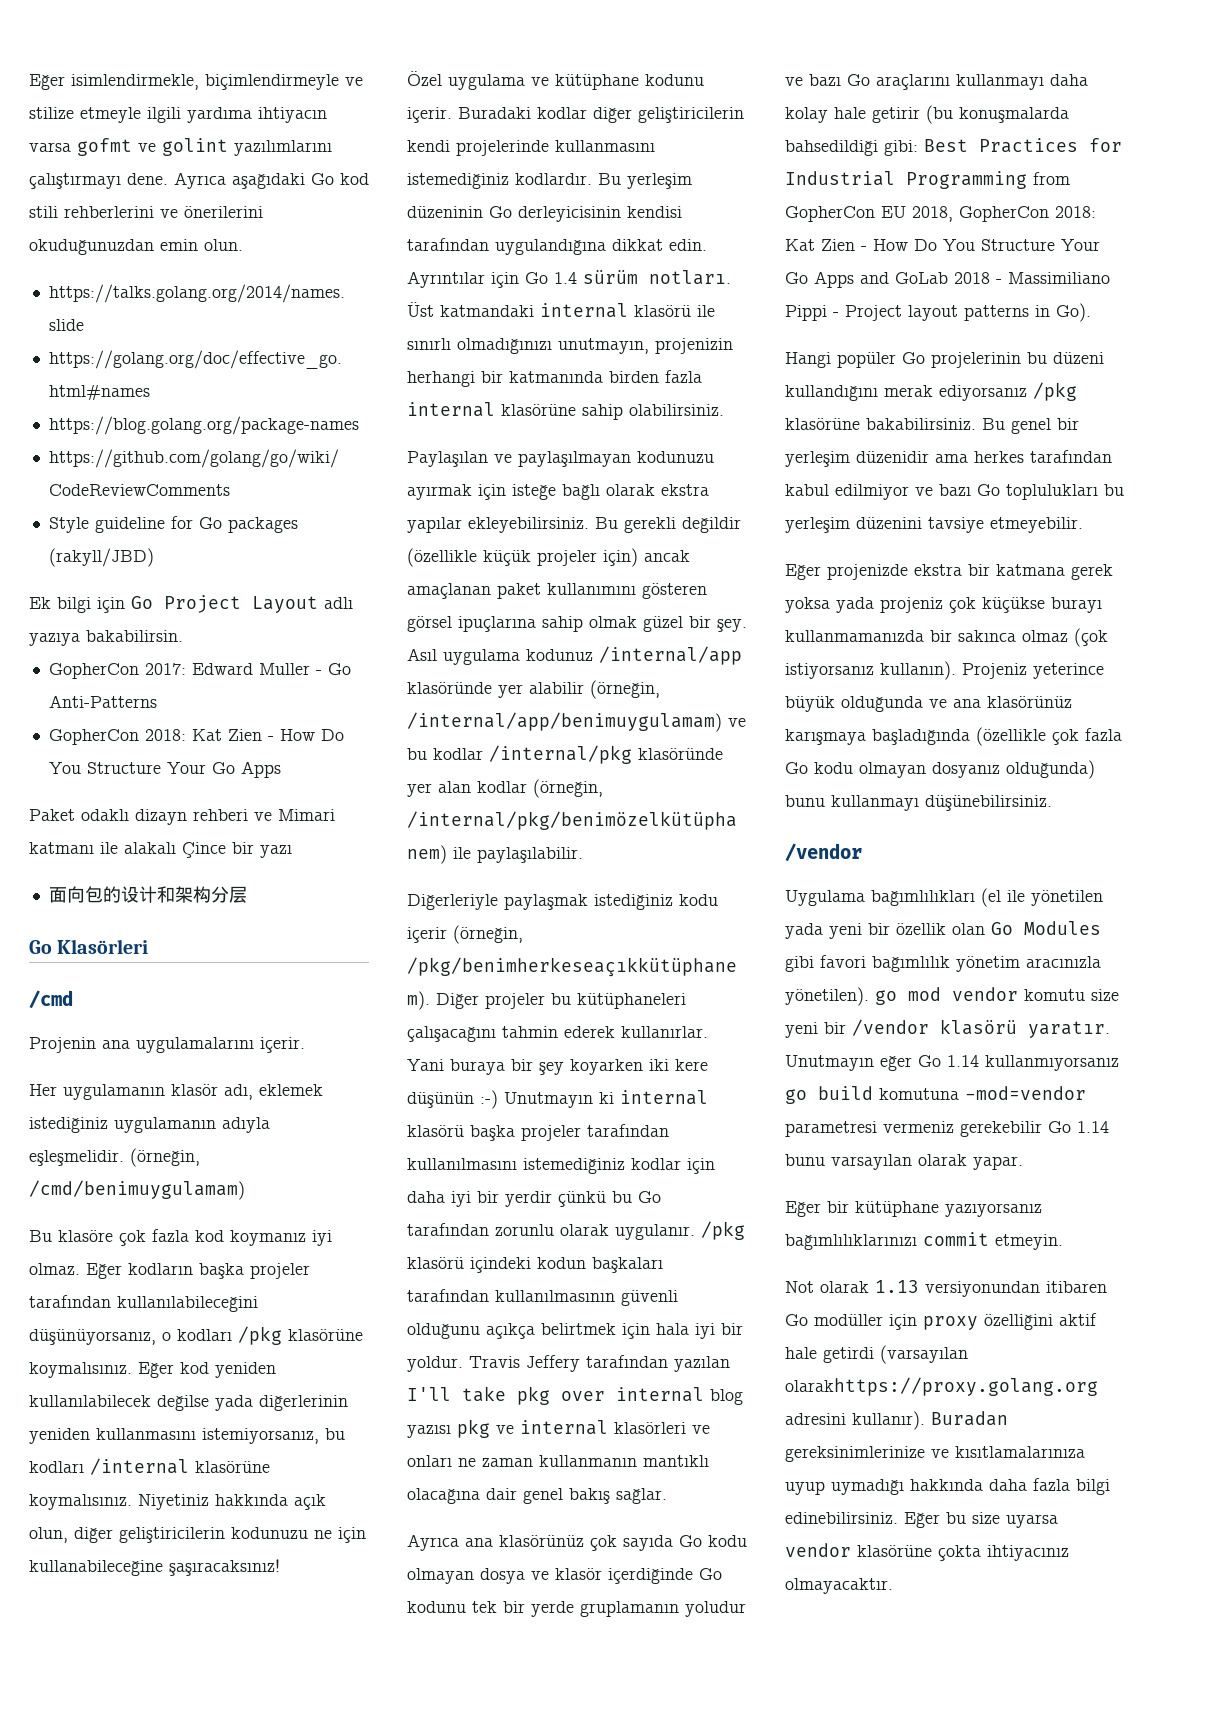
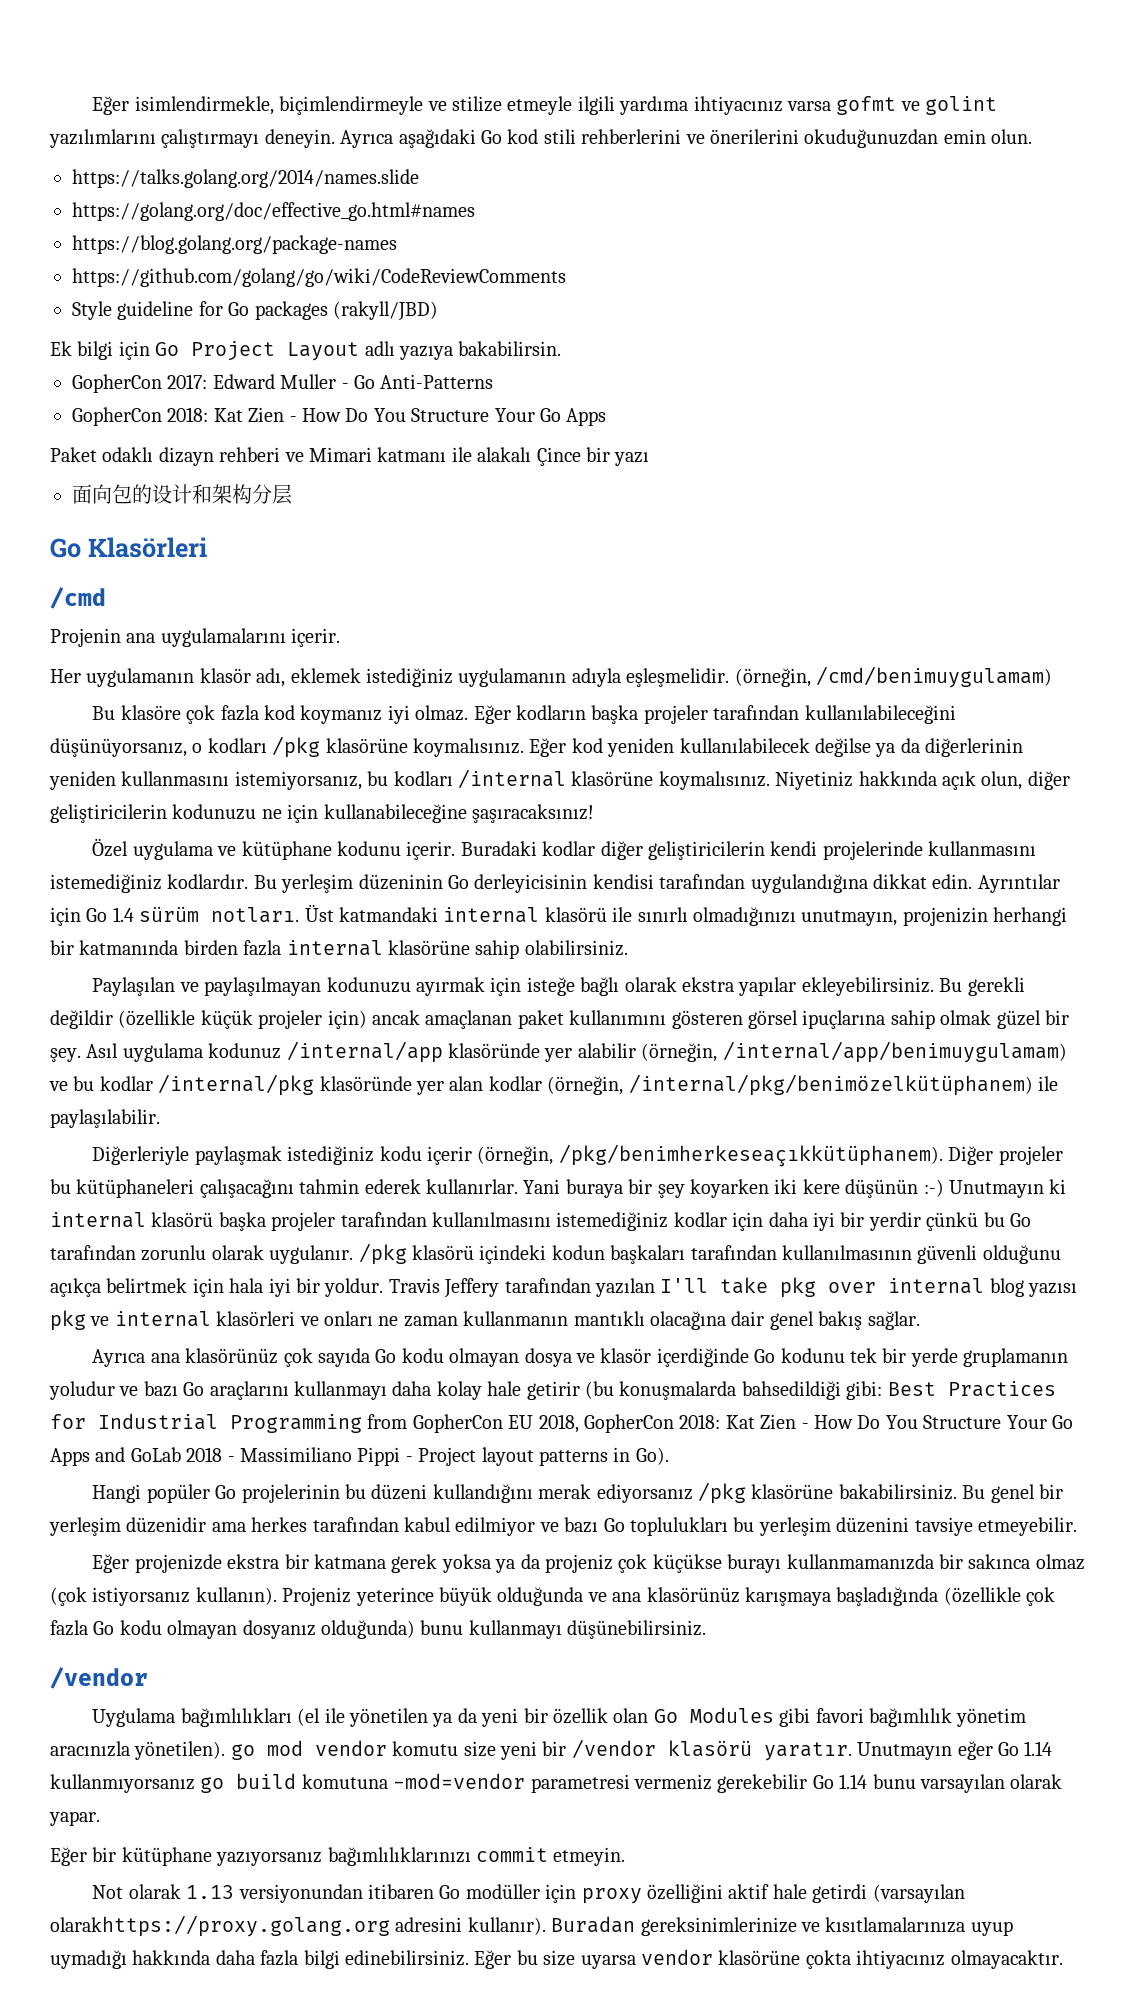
- Eğer isimlendirmekle, biçimlendirmeyle ve stilize etmeyle ilgili yardıma ihtiyacın varsa gofmt ve golint yazılımlarını çalıştırmayı dene.
+ Eğer isimlendirmekle, biçimlendirmeyle ve stilize etmeyle ilgili yardıma ihtiyacınız varsa gofmt ve golint yazılımlarını çalıştırmayı deneyin.
- Eğer kod yeniden kullanılabilecek değilse yada diğerlerinin yeniden kullanmasını istemiyorsanız, bu kodları /internal klasörüne koymalısınız.
+ Eğer kod yeniden kullanılabilecek değilse ya da diğerlerinin yeniden kullanmasını istemiyorsanız, bu kodları /internal klasörüne koymalısınız.
- Eğer projenizde ekstra bir katmana gerek yoksa yada projeniz çok küçükse burayı kullanmamanızda bir sakınca olmaz (çok istiyorsanız kullanın).
+ Eğer projenizde ekstra bir katmana gerek yoksa ya da projeniz çok küçükse burayı kullanmamanızda bir sakınca olmaz (çok istiyorsanız kullanın).
- Uygulama bağımlılıkları (el ile yönetilen yada yeni bir özellik olan Go Modules gibi favori bağımlılık yönetim aracınızla yönetilen). go mod vendor komutu size yeni bir /vendor klasörü yaratır.
+ Uygulama bağımlılıkları (el ile yönetilen ya da yeni bir özellik olan Go Modules gibi favori bağımlılık yönetim aracınızla yönetilen). go mod vendor komutu size yeni bir /vendor klasörü yaratır.

